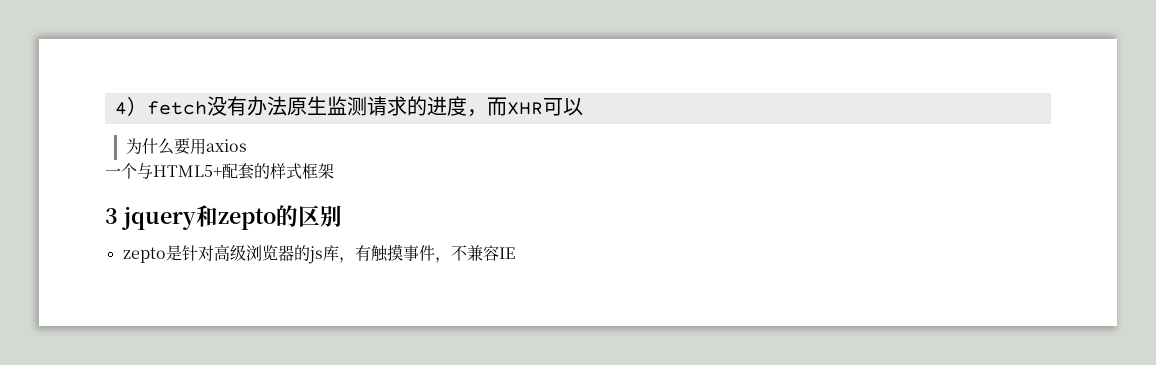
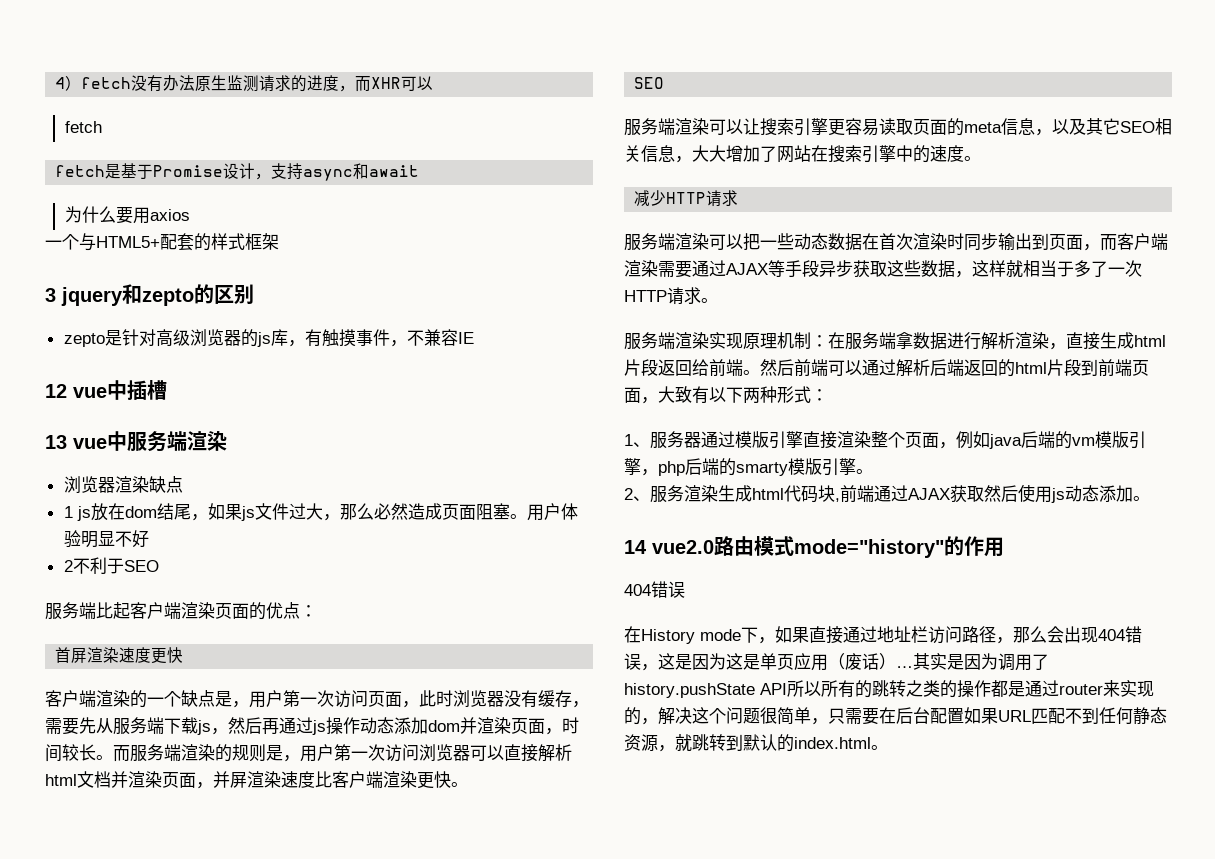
  4）fetch没有办法原生监测请求的进度，而XHR可以
+ fetch
+ fetch是基于Promise设计，支持async和await
+ 12 vue中插槽
+ 13 vue中服务端渲染
+ 浏览器渲染缺点
+ 1 js放在dom结尾，如果js文件过大，那么必然造成页面阻塞。用户体验明显不好
+ 2不利于SEO
+ 服务端比起客户端渲染页面的优点：
+ 首屏渲染速度更快
+ 客户端渲染的一个缺点是，用户第一次访问页面，此时浏览器没有缓存，需要先从服务端下载js，然后再通过js操作动态添加dom并渲染页面，时间较长。而服务端渲染的规则是，用户第一次访问浏览器可以直接解析html文档并渲染页面，并屏渲染速度比客户端渲染更快。
+ SEO
+ 服务端渲染可以让搜索引擎更容易读取页面的meta信息，以及其它SEO相关信息，大大增加了网站在搜索引擎中的速度。
+ 减少HTTP请求
+ 服务端渲染可以把一些动态数据在首次渲染时同步输出到页面，而客户端渲染需要通过AJAX等手段异步获取这些数据，这样就相当于多了一次HTTP请求。
+ 服务端渲染实现原理机制：在服务端拿数据进行解析渲染，直接生成html片段返回给前端。然后前端可以通过解析后端返回的html片段到前端页面，大致有以下两种形式：
+ 1、服务器通过模版引擎直接渲染整个页面，例如java后端的vm模版引擎，php后端的smarty模版引擎。
+ 2、服务渲染生成html代码块,前端通过AJAX获取然后使用js动态添加。
+ 14 vue2.0路由模式mode="history"的作用
+ 404错误
+ 在History mode下，如果直接通过地址栏访问路径，那么会出现404错误，这是因为这是单页应用（废话）…其实是因为调用了history.pushState API所以所有的跳转之类的操作都是通过router来实现的，解决这个问题很简单，只需要在后台配置如果URL匹配不到任何静态资源，就跳转到默认的index.html。

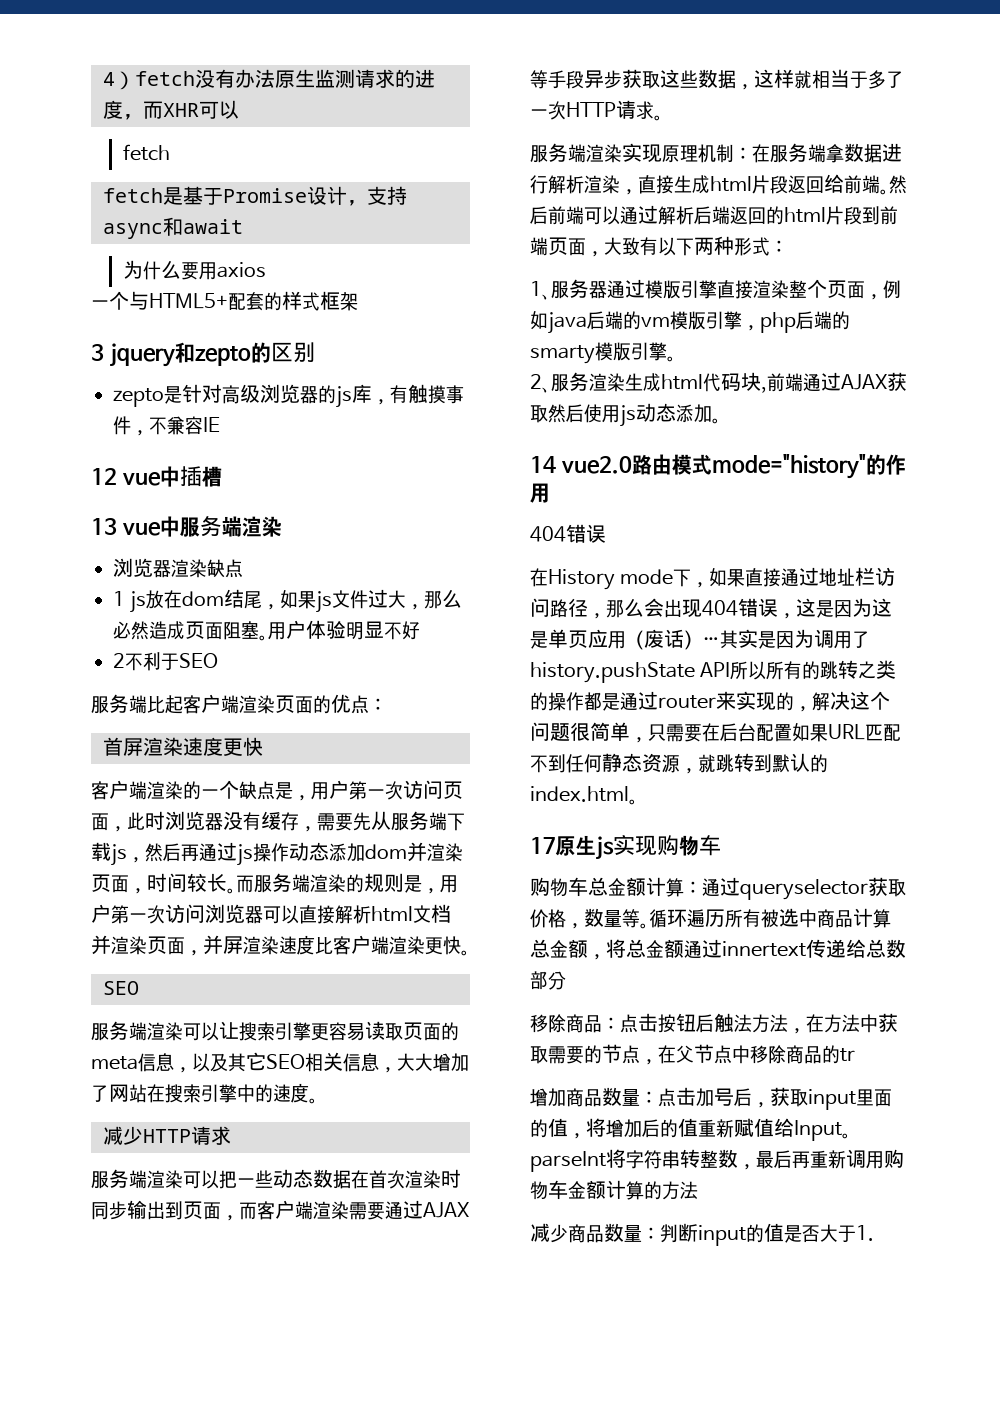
+ 17原生js实现购物车
+ 购物车总金额计算：通过queryselector获取价格，数量等。循环遍历所有被选中商品计算总金额，将总金额通过innertext传递给总数部分
+ 移除商品：点击按钮后触法方法，在方法中获取需要的节点，在父节点中移除商品的tr
+ 增加商品数量：点击加号后，获取input里面的值，将增加后的值重新赋值给Input。parseInt将字符串转整数，最后再重新调用购物车金额计算的方法
+ 减少商品数量：判断input的值是否大于1.

